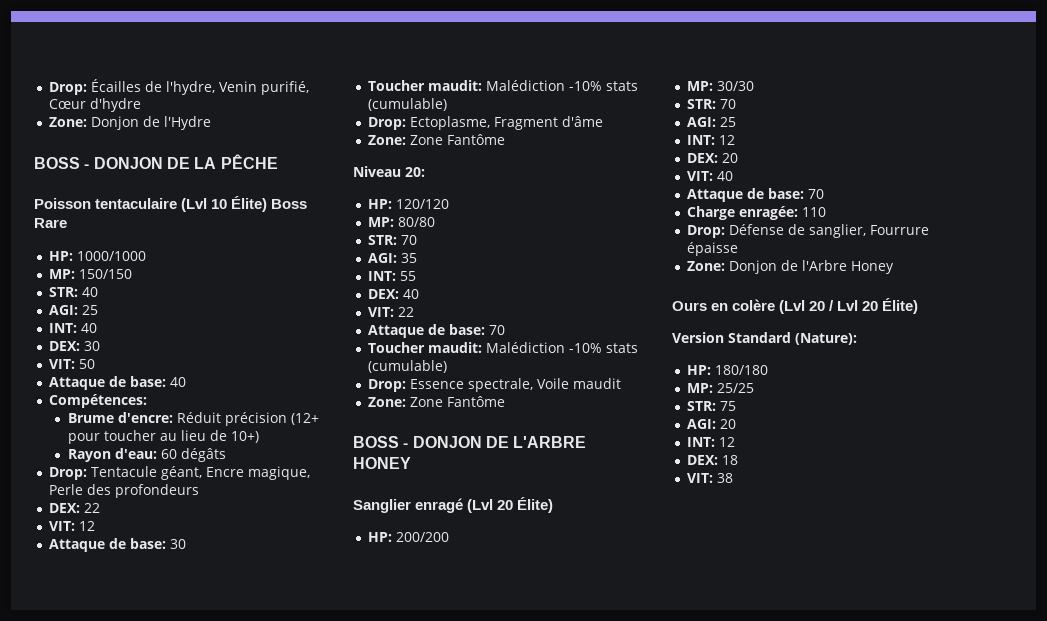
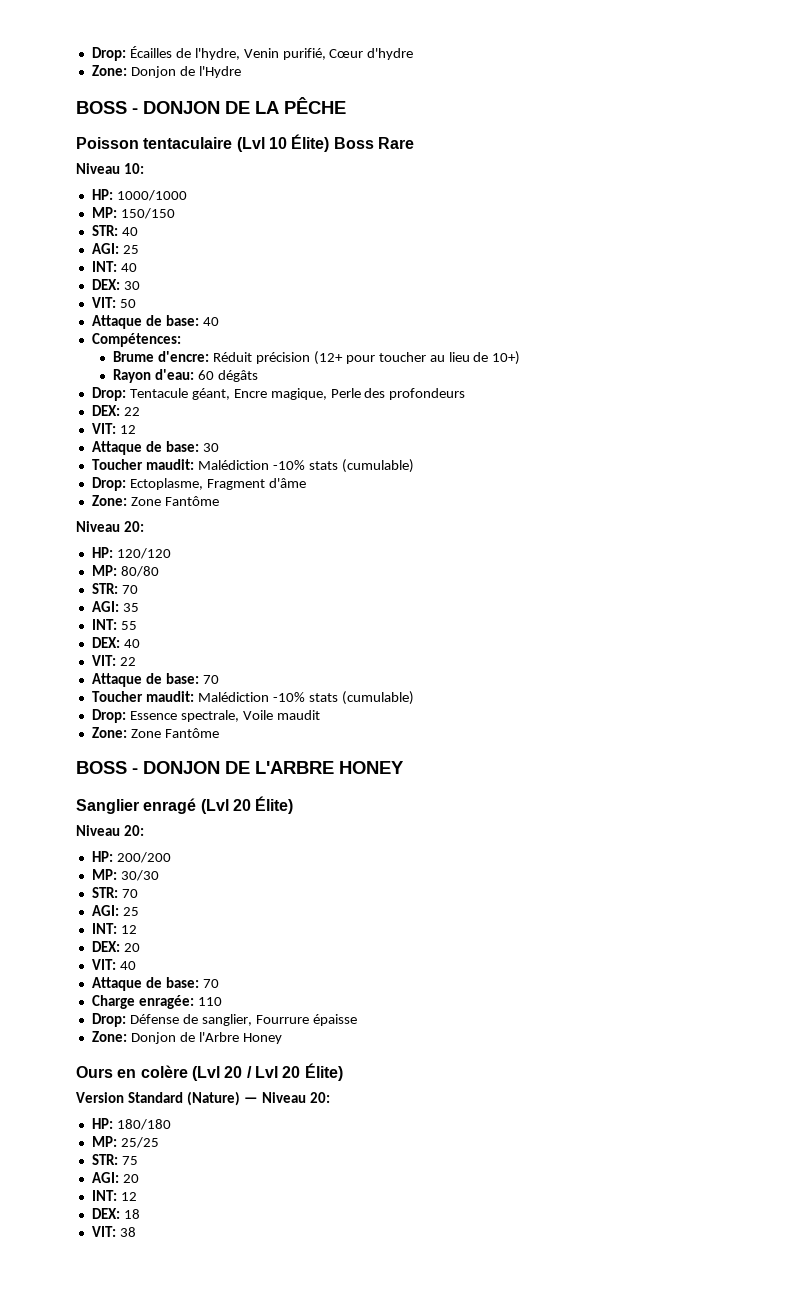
+ Niveau 10:
  Sanglier enragé (Lvl 20 Élite)
+ Niveau 20:
- Version Standard (Nature):
+ Version Standard (Nature) — Niveau 20:

